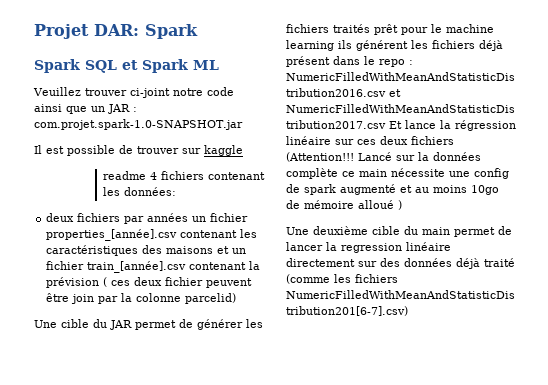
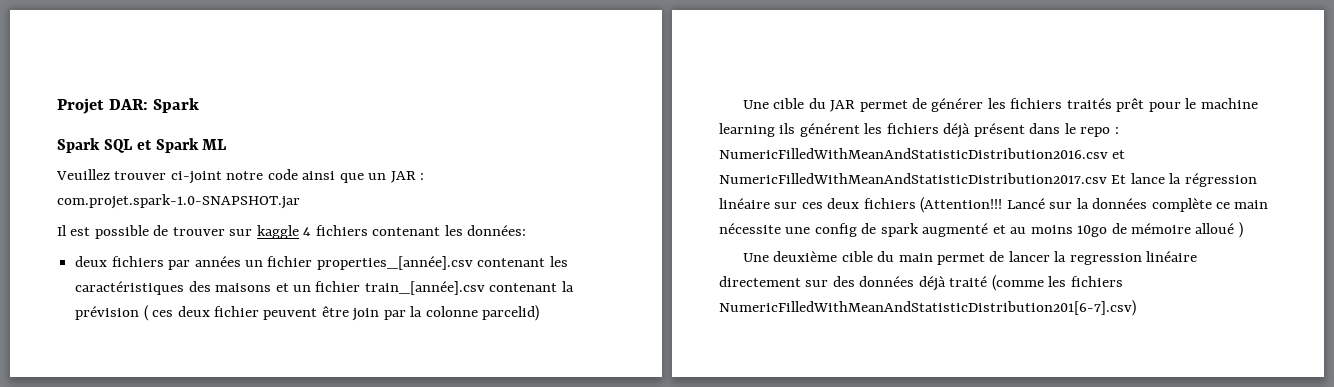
- Il est possible de trouver sur kaggle
- readme 4 fichiers contenant les données:
+ Il est possible de trouver sur kaggle 4 fichiers contenant les données:

